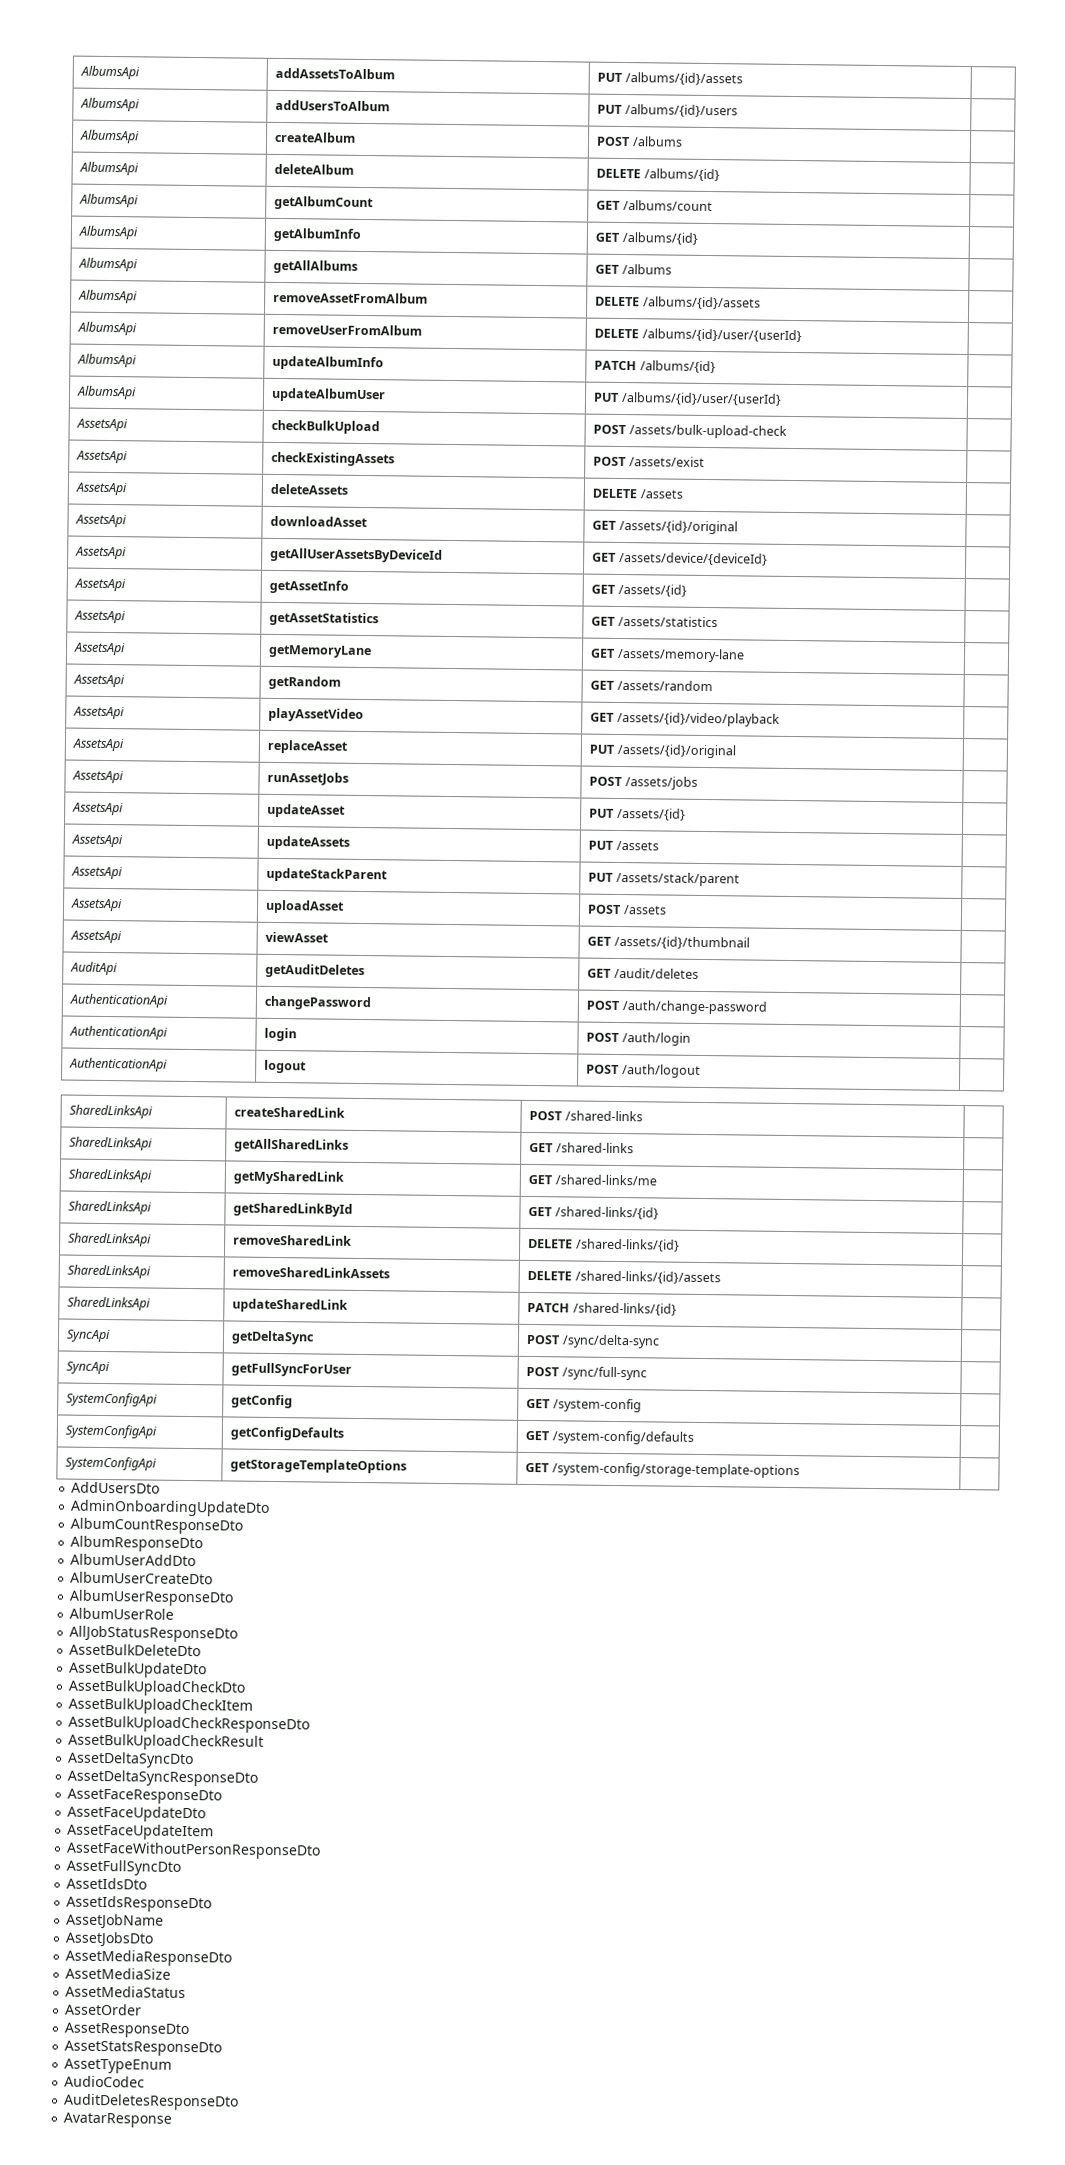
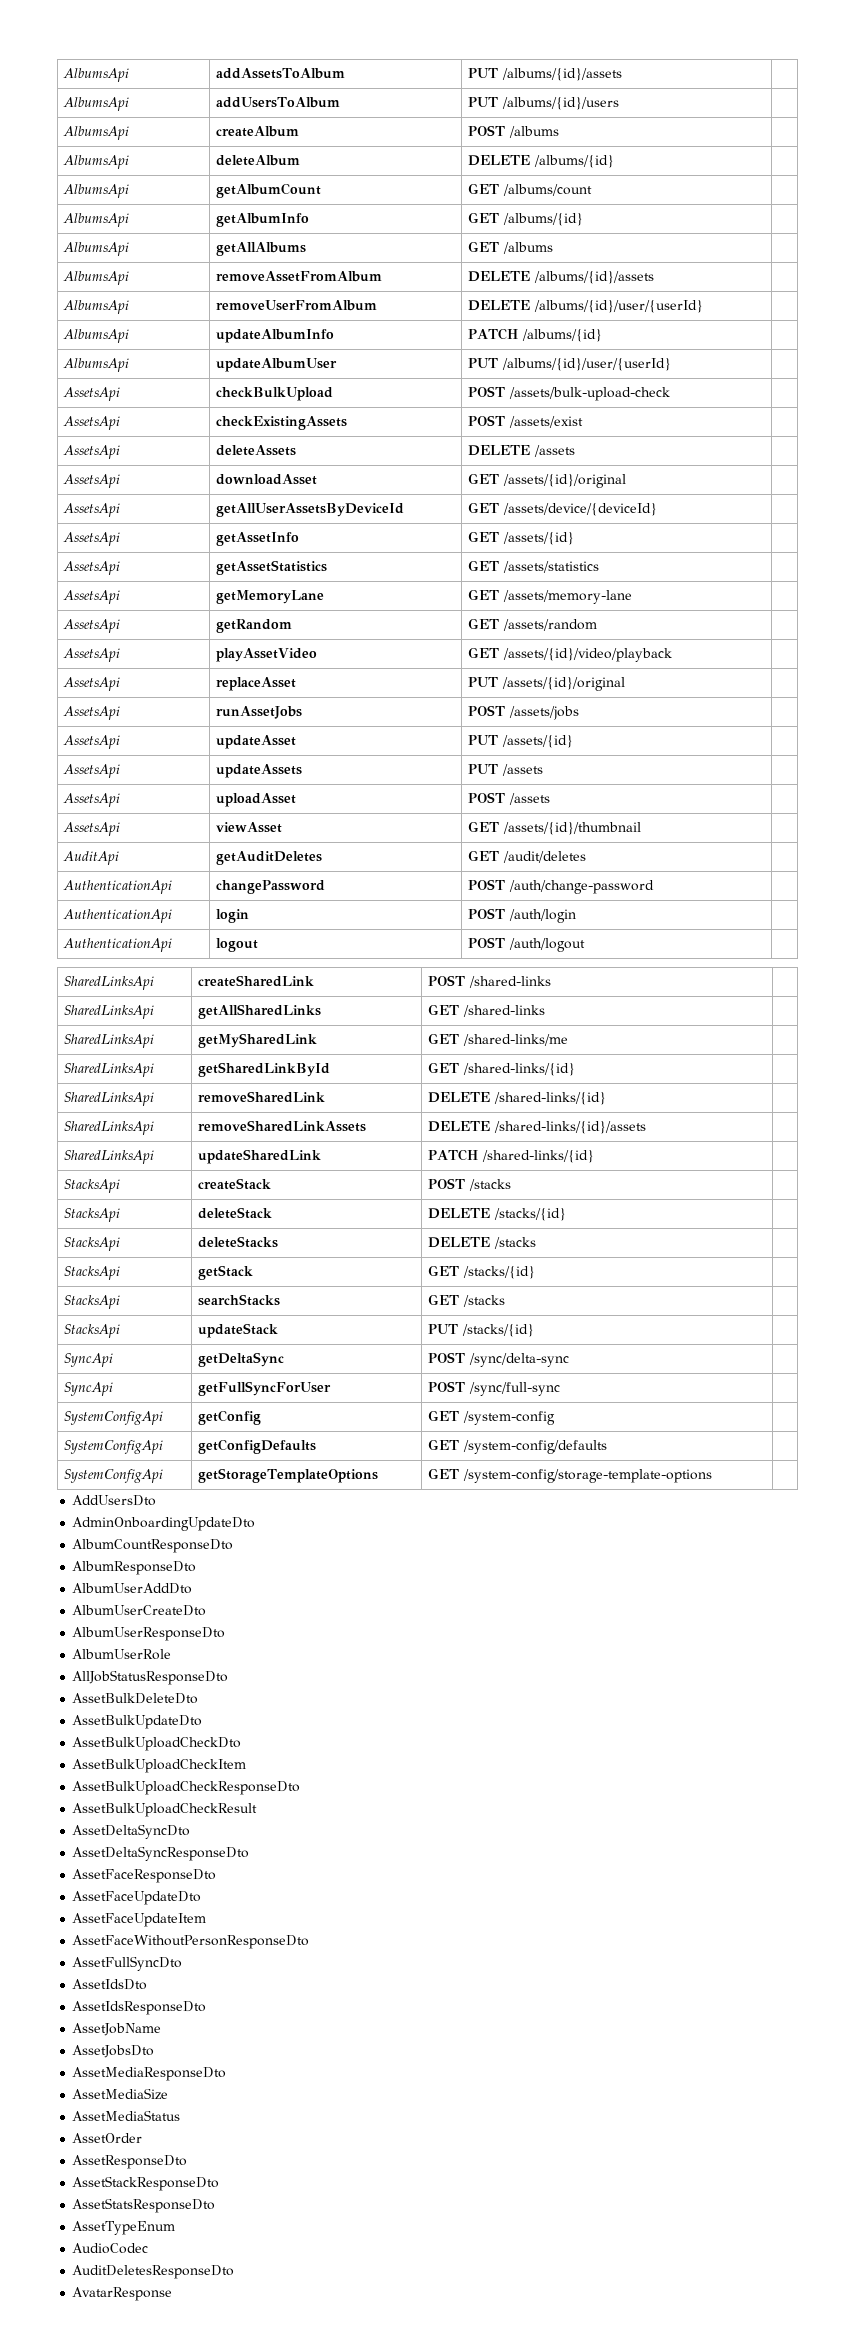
- AssetsApi | updateStackParent | PUT /assets/stack/parent |
+ StacksApi | createStack | POST /stacks |
+ StacksApi | deleteStack | DELETE /stacks/{id} |
+ StacksApi | deleteStacks | DELETE /stacks |
+ StacksApi | getStack | GET /stacks/{id} |
+ StacksApi | searchStacks | GET /stacks |
+ StacksApi | updateStack | PUT /stacks/{id} |
+ AssetStackResponseDto

